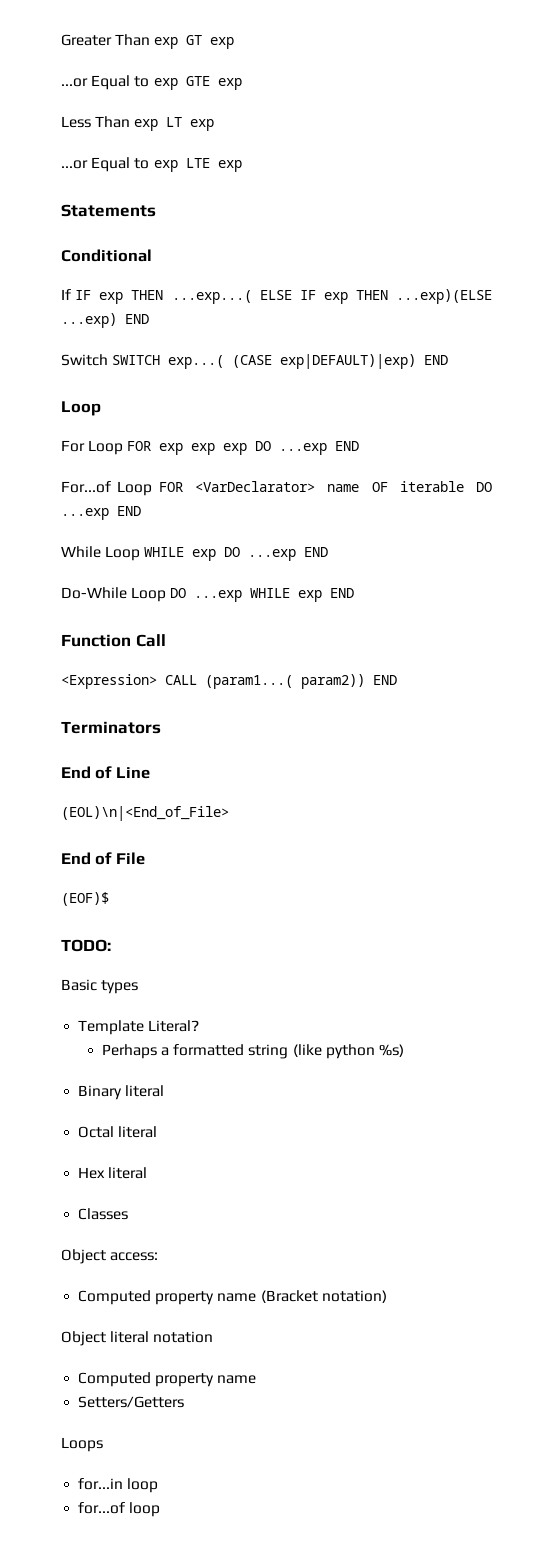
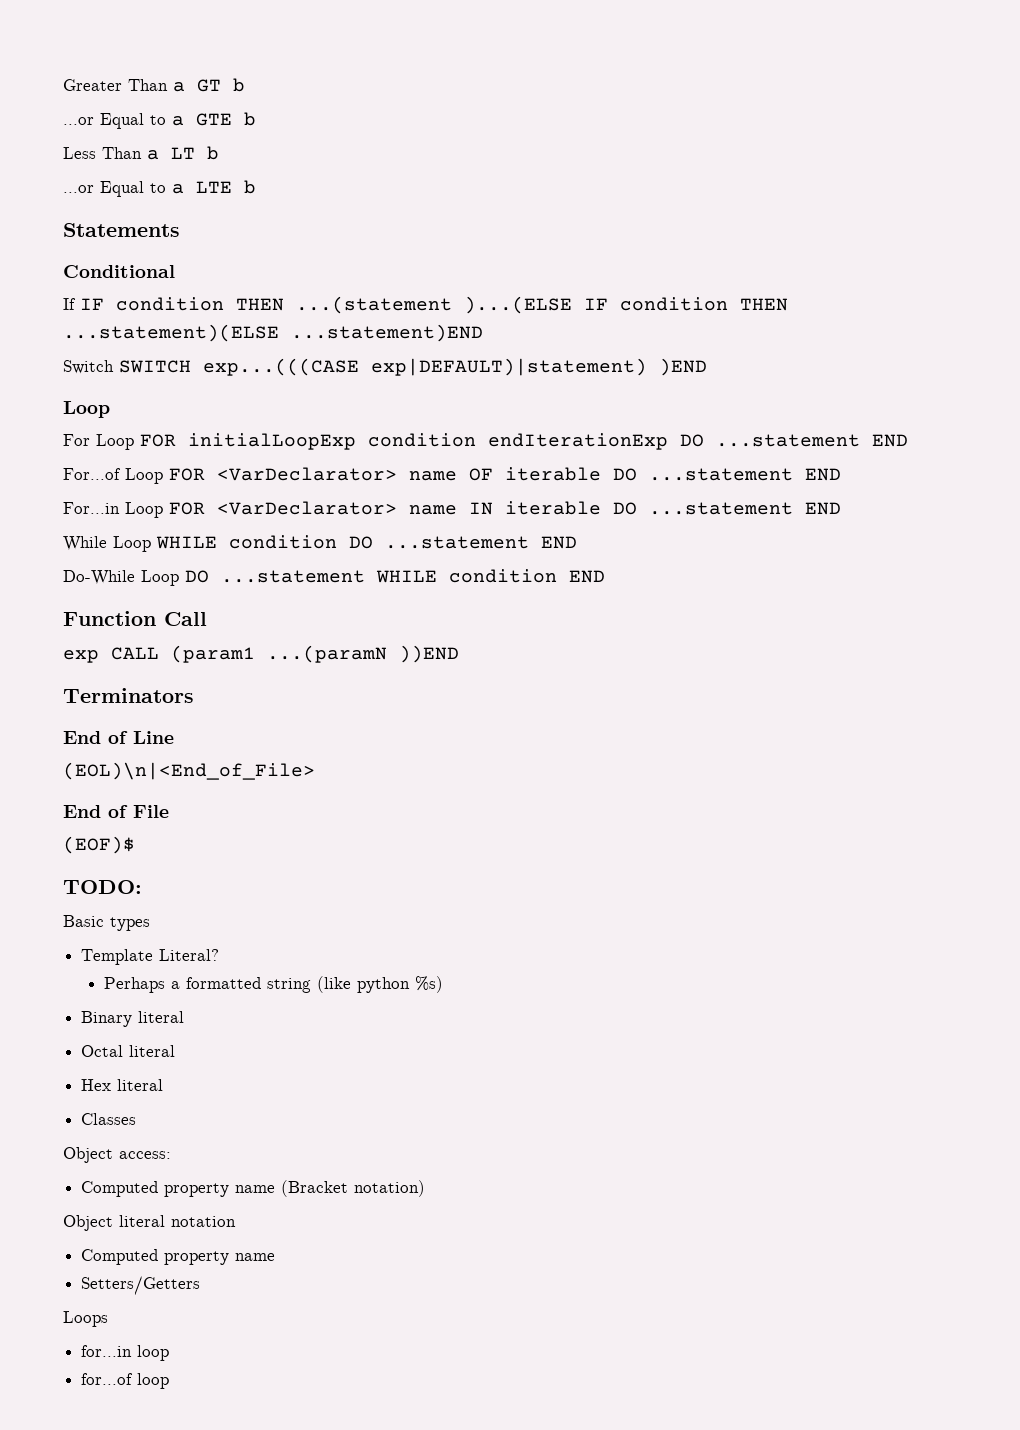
- Greater Than exp GT exp
- ...or Equal to exp GTE exp
+ Greater Than a GT b
+ ...or Equal to a GTE b
- Less Than exp LT exp
- ...or Equal to exp LTE exp
+ Less Than a LT b
+ ...or Equal to a LTE b
- If IF exp THEN ...exp...( ELSE IF exp THEN ...exp)(ELSE ...exp) END
- Switch SWITCH exp...( (CASE exp|DEFAULT)|exp) END
+ If IF condition THEN ...(statement )...(ELSE IF condition THEN ...statement)(ELSE ...statement)END
+ Switch SWITCH exp...(((CASE exp|DEFAULT)|statement) )END
- For Loop FOR exp exp exp DO ...exp END
+ For Loop FOR initialLoopExp condition endIterationExp DO ...statement END
- For...of Loop FOR <VarDeclarator> name OF iterable DO ...exp END
+ For...of Loop FOR <VarDeclarator> name OF iterable DO ...statement END
+ For...in Loop FOR <VarDeclarator> name IN iterable DO ...statement END
- While Loop WHILE exp DO ...exp END
+ While Loop WHILE condition DO ...statement END
- Do-While Loop DO ...exp WHILE exp END
+ Do-While Loop DO ...statement WHILE condition END
- <Expression> CALL (param1...( param2)) END
+ exp CALL (param1 ...(paramN ))END

